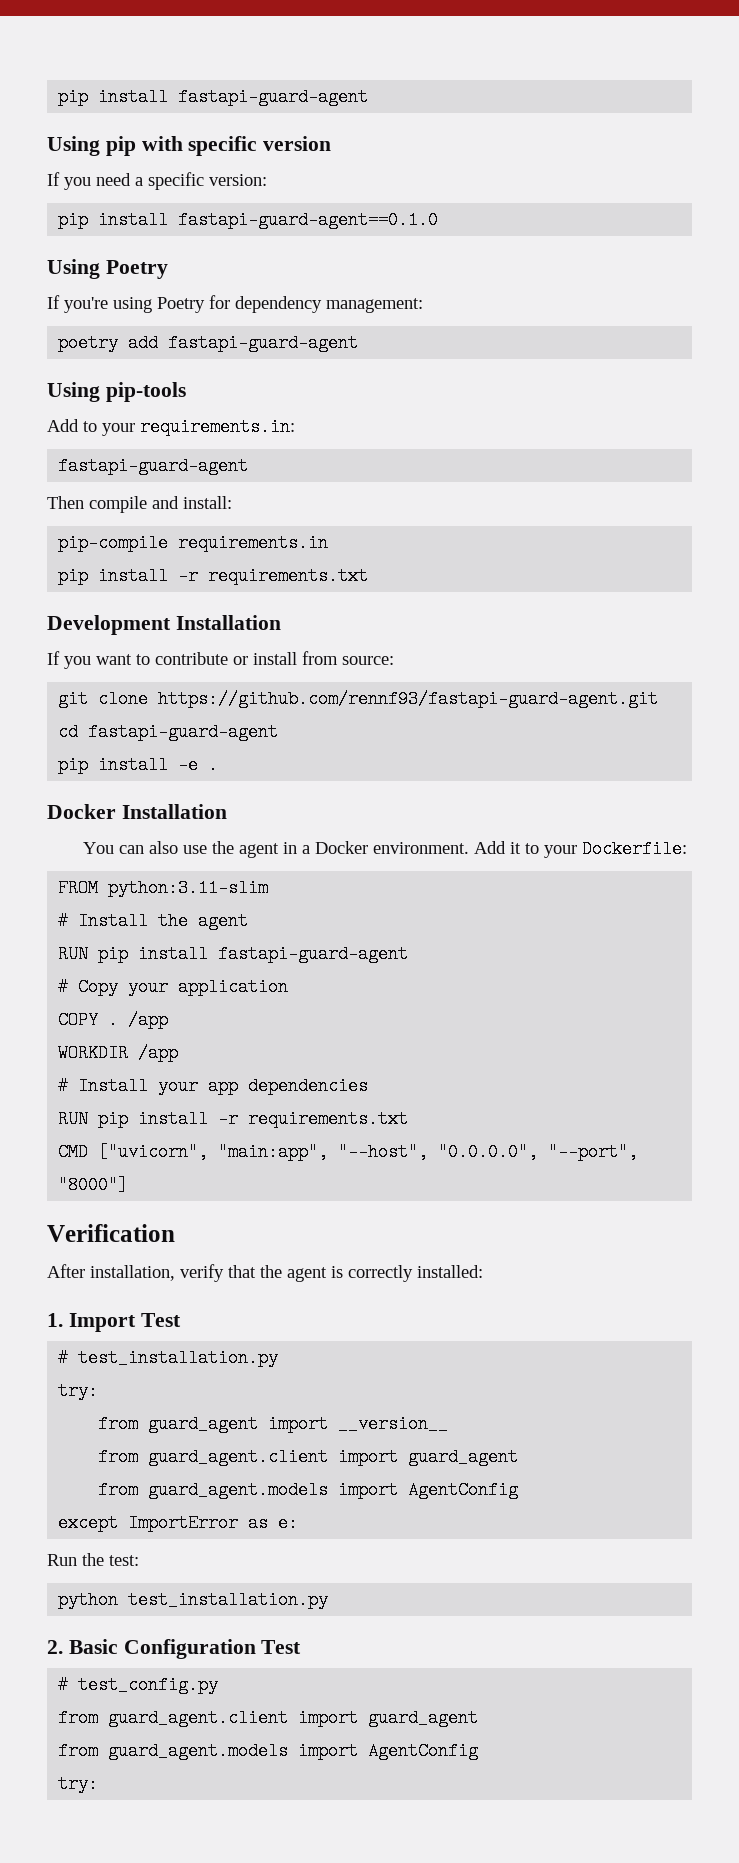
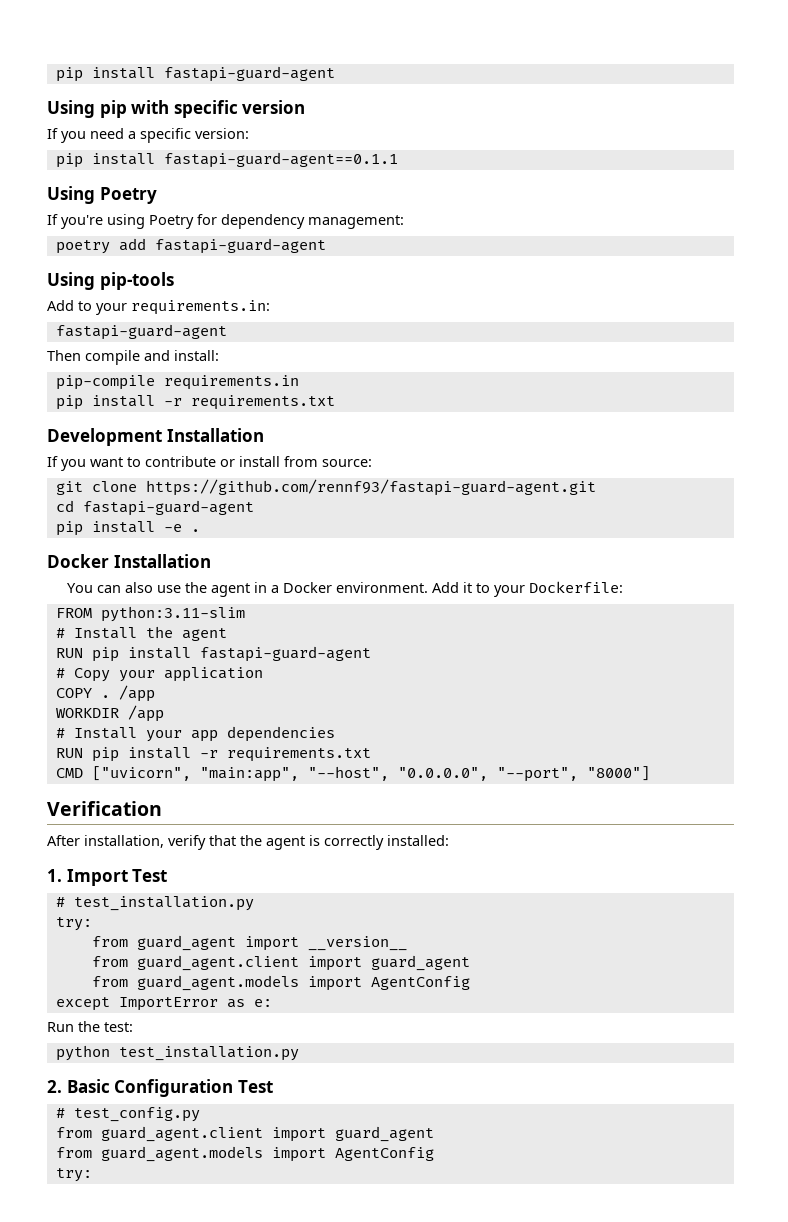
- pip install fastapi-guard-agent==0.1.0
+ pip install fastapi-guard-agent==0.1.1

